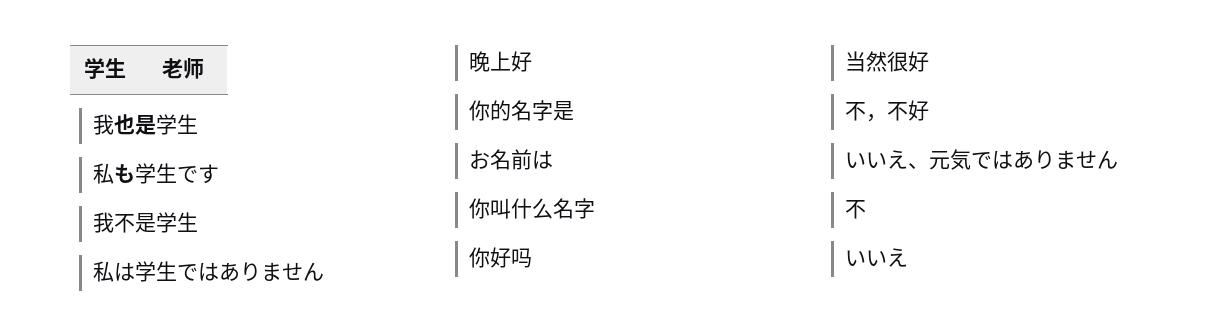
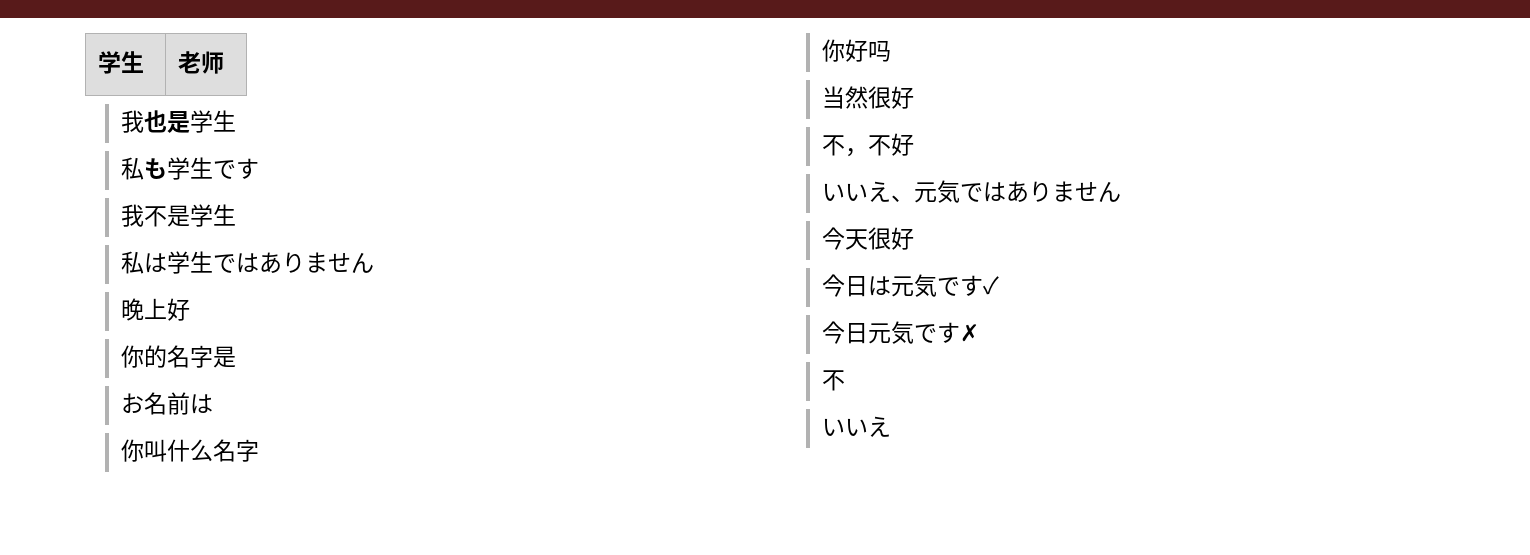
+ 今天很好
+ 今日は元気です✓
+ 今日元気です✗

